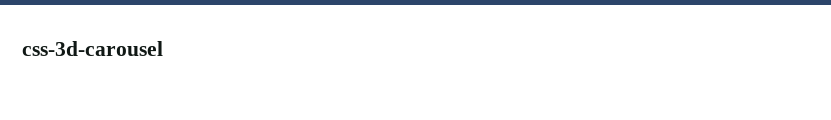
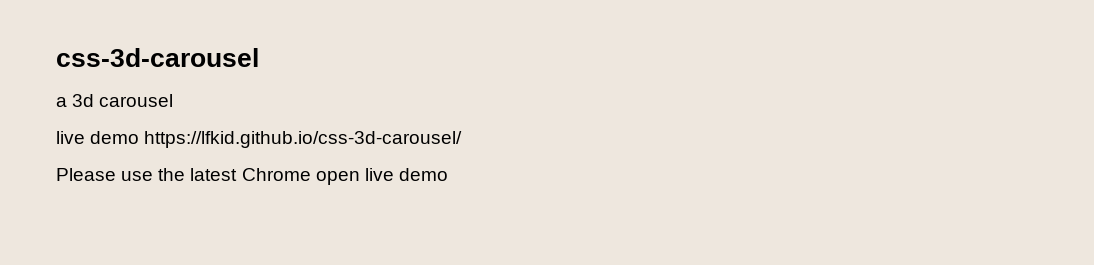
+ a 3d carousel
+ live demo https://lfkid.github.io/css-3d-carousel/
+ Please use the latest Chrome open live demo

